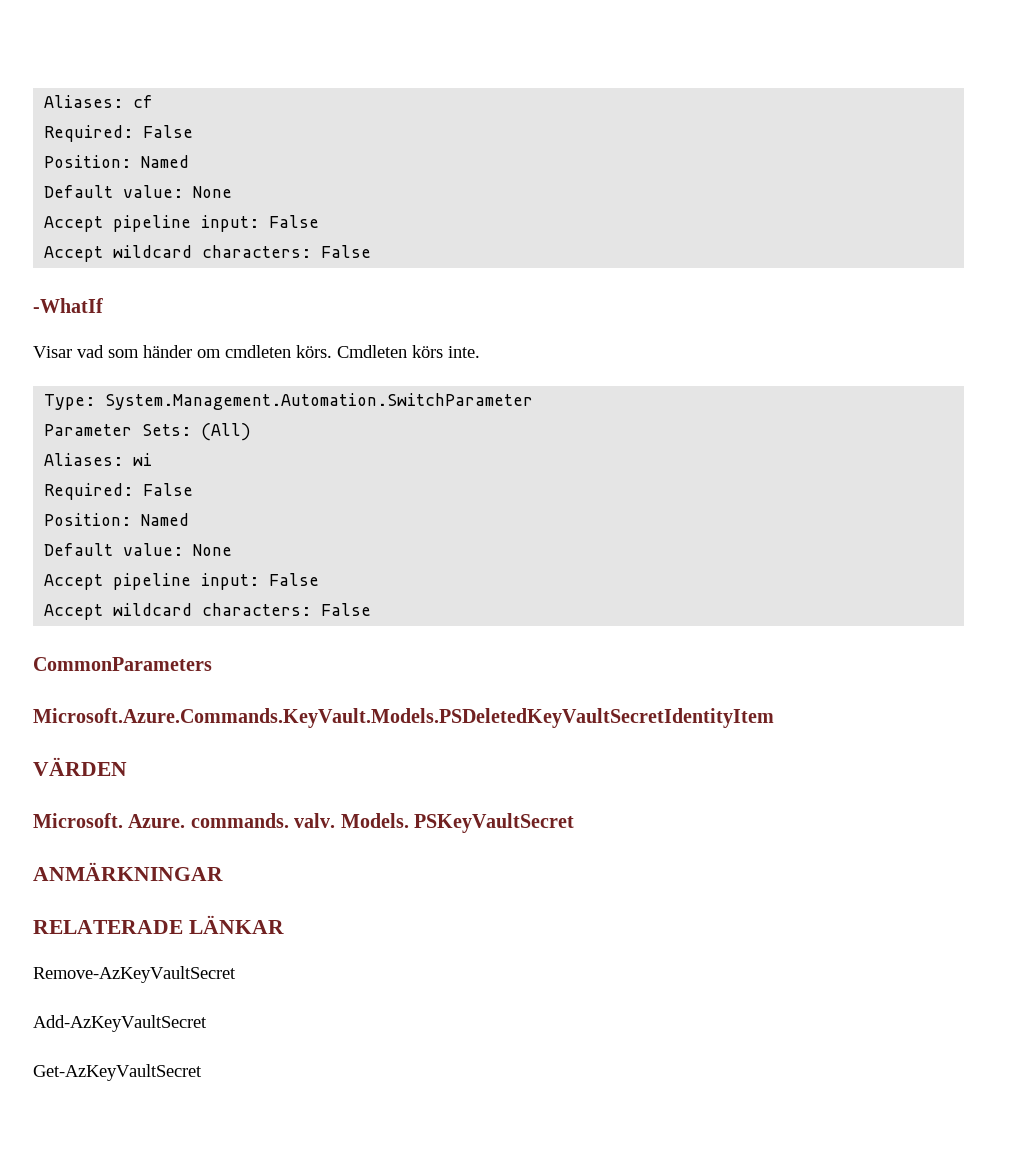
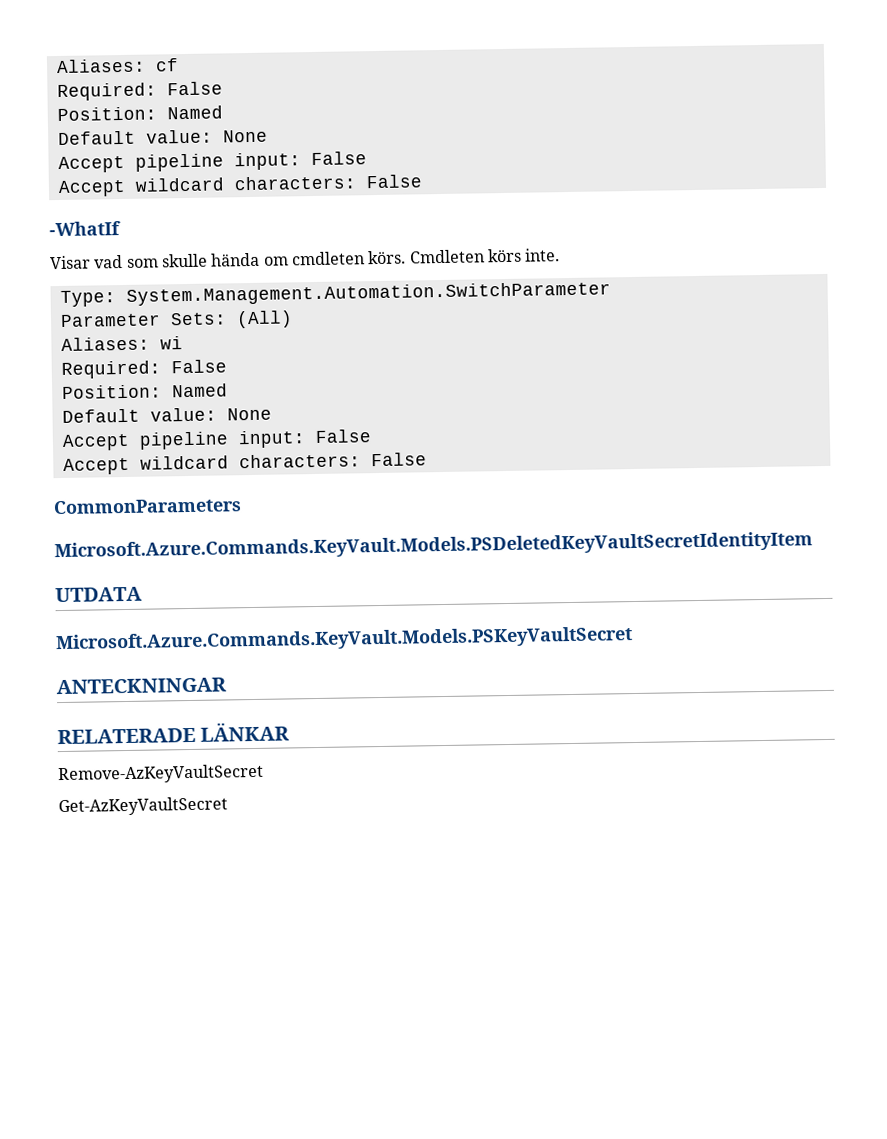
- Visar vad som händer om cmdleten körs.
+ Visar vad som skulle hända om cmdleten körs.
- VÄRDEN
- Microsoft. Azure. commands. valv. Models. PSKeyVaultSecret
- ANMÄRKNINGAR
+ UTDATA
+ Microsoft.Azure.Commands.KeyVault.Models.PSKeyVaultSecret
+ ANTECKNINGAR
- Add-AzKeyVaultSecret

